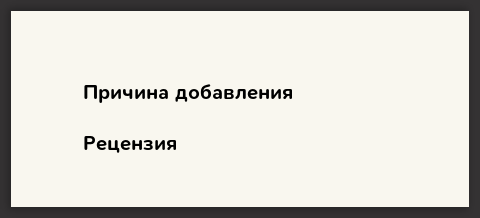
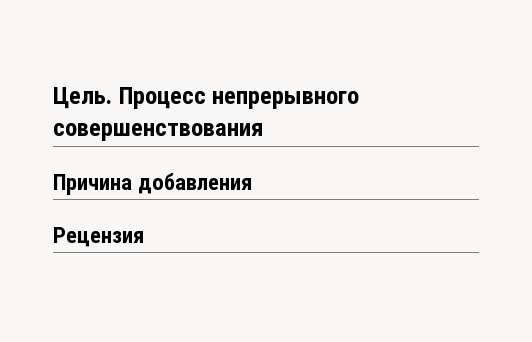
+ Цель. Процесс непрерывного совершенствования

